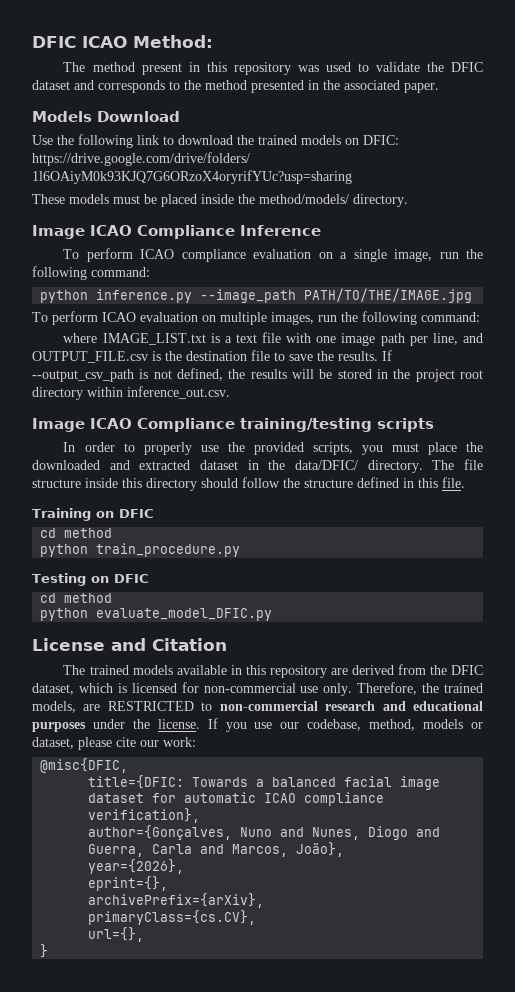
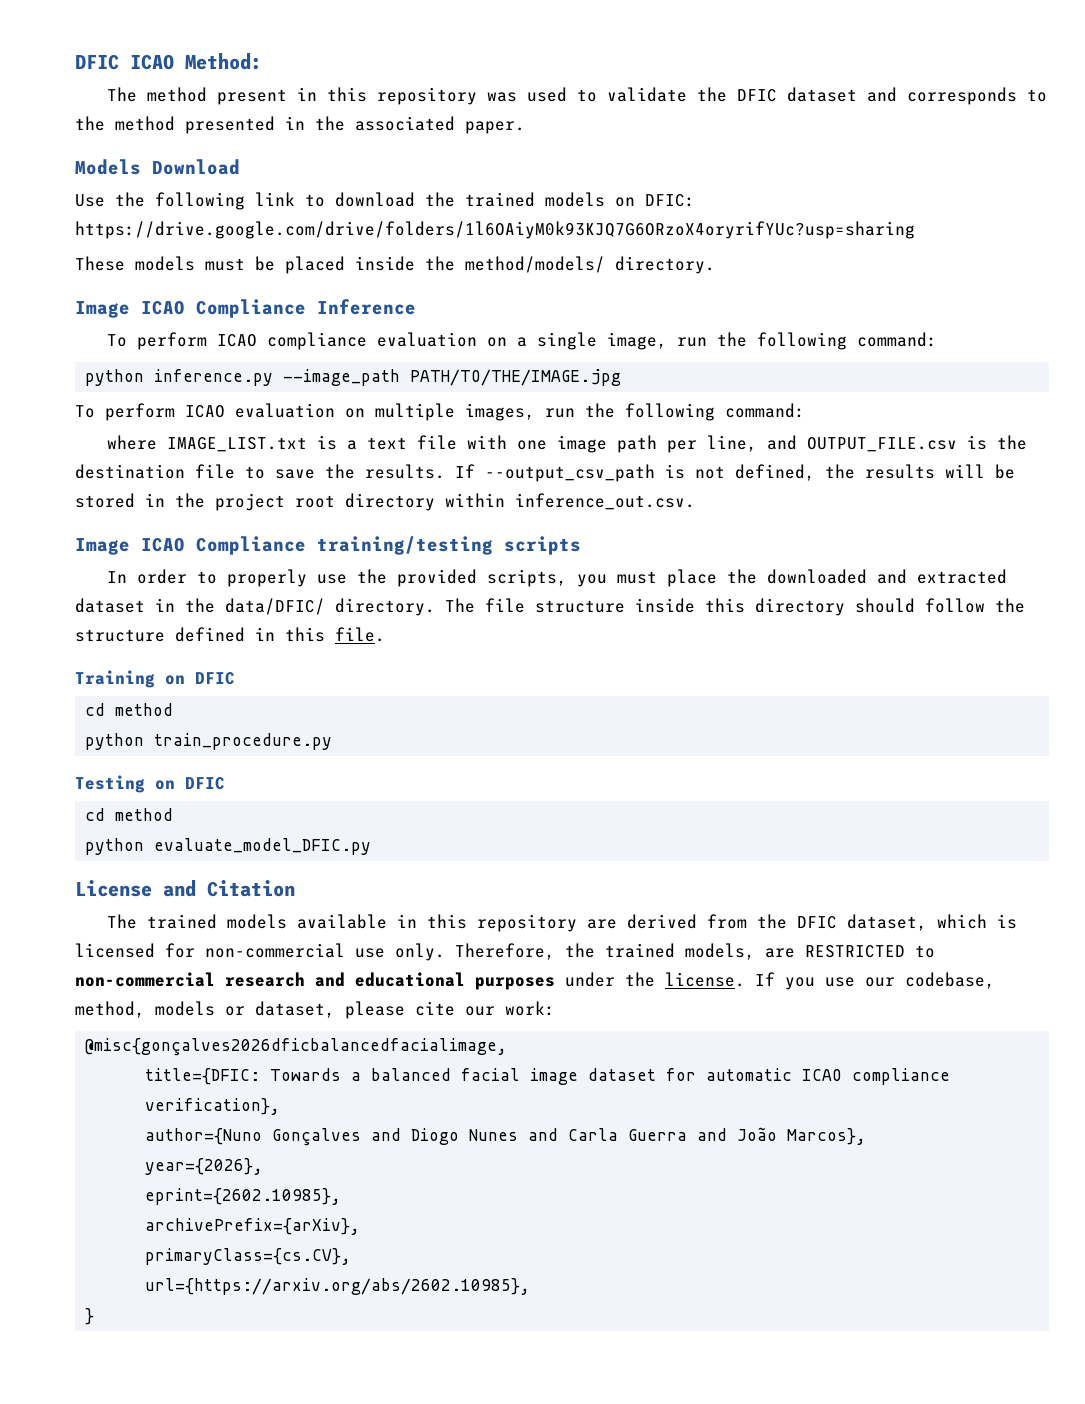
- @misc{DFIC,
+ @misc{gonçalves2026dficbalancedfacialimage,
- author={Gonçalves, Nuno and Nunes, Diogo and Guerra, Carla and Marcos, João},
+ author={Nuno Gonçalves and Diogo Nunes and Carla Guerra and João Marcos},
- eprint={},
+ eprint={2602.10985},
- url={},
+ url={https://arxiv.org/abs/2602.10985},

